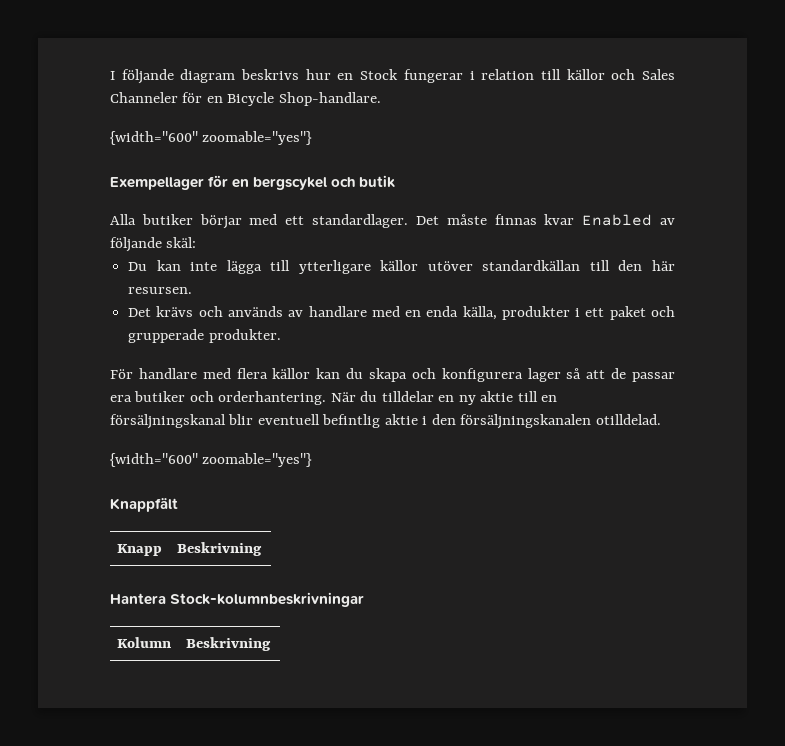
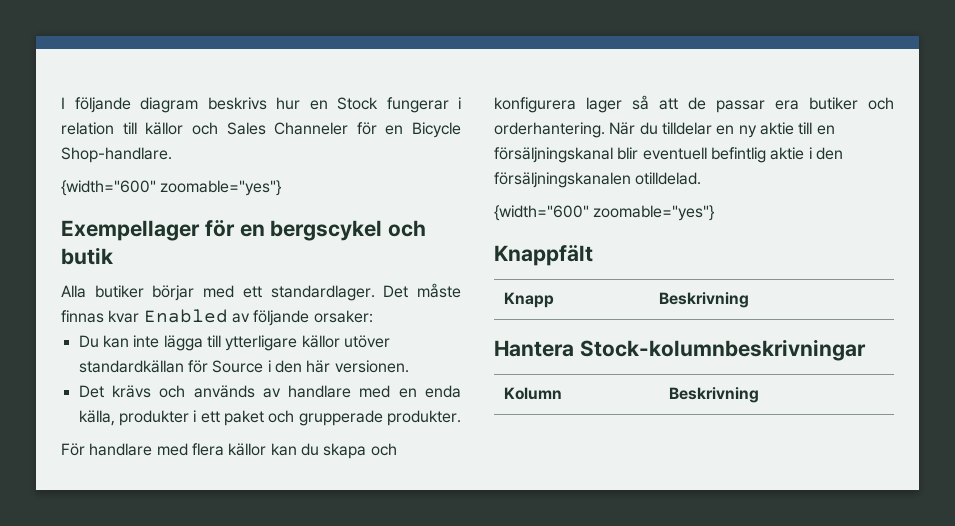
- Det måste finnas kvar Enabled av följande skäl:
+ Det måste finnas kvar Enabled av följande orsaker:
- Du kan inte lägga till ytterligare källor utöver standardkällan till den här resursen.
+ Du kan inte lägga till ytterligare källor utöver standardkällan för Source i den här versionen.

